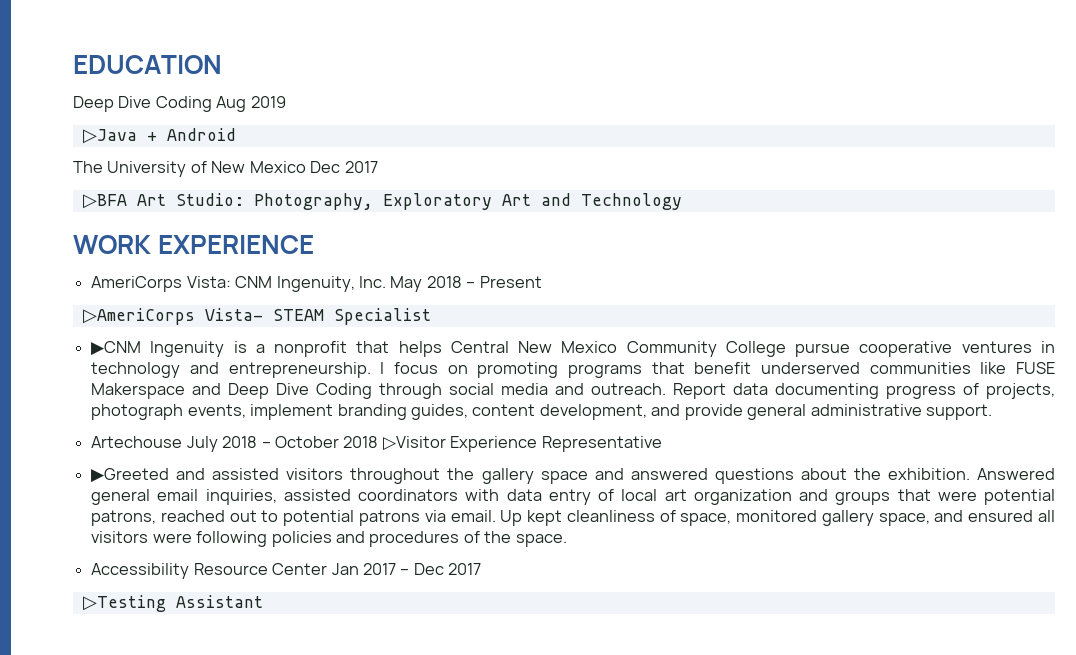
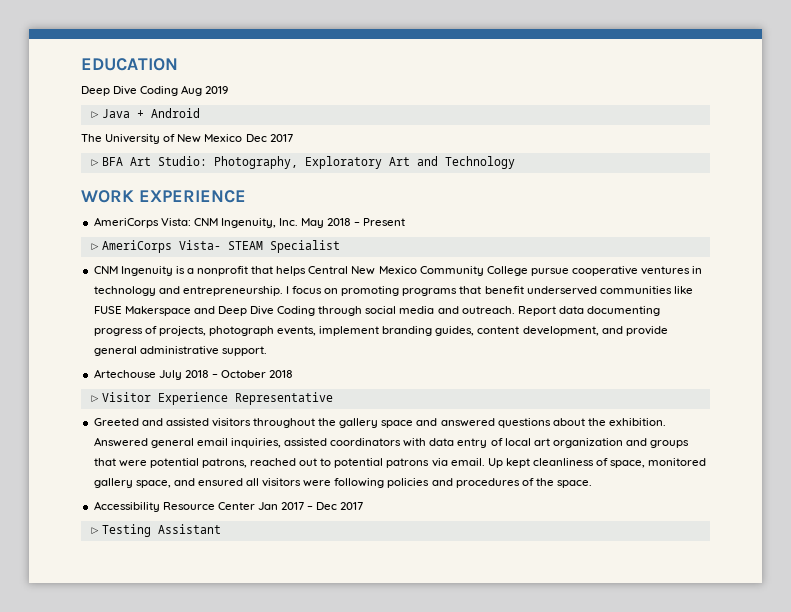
- ▶CNM Ingenuity is a nonprofit that helps Central New Mexico Community College pursue cooperative ventures in technology and entrepreneurship.
+ CNM Ingenuity is a nonprofit that helps Central New Mexico Community College pursue cooperative ventures in technology and entrepreneurship.
- Artechouse July 2018 – October 2018 ▷Visitor Experience Representative
+ Artechouse July 2018 – October 2018
+ ▷Visitor Experience Representative
- ▶Greeted and assisted visitors throughout the gallery space and answered questions about the exhibition.
+ Greeted and assisted visitors throughout the gallery space and answered questions about the exhibition.

